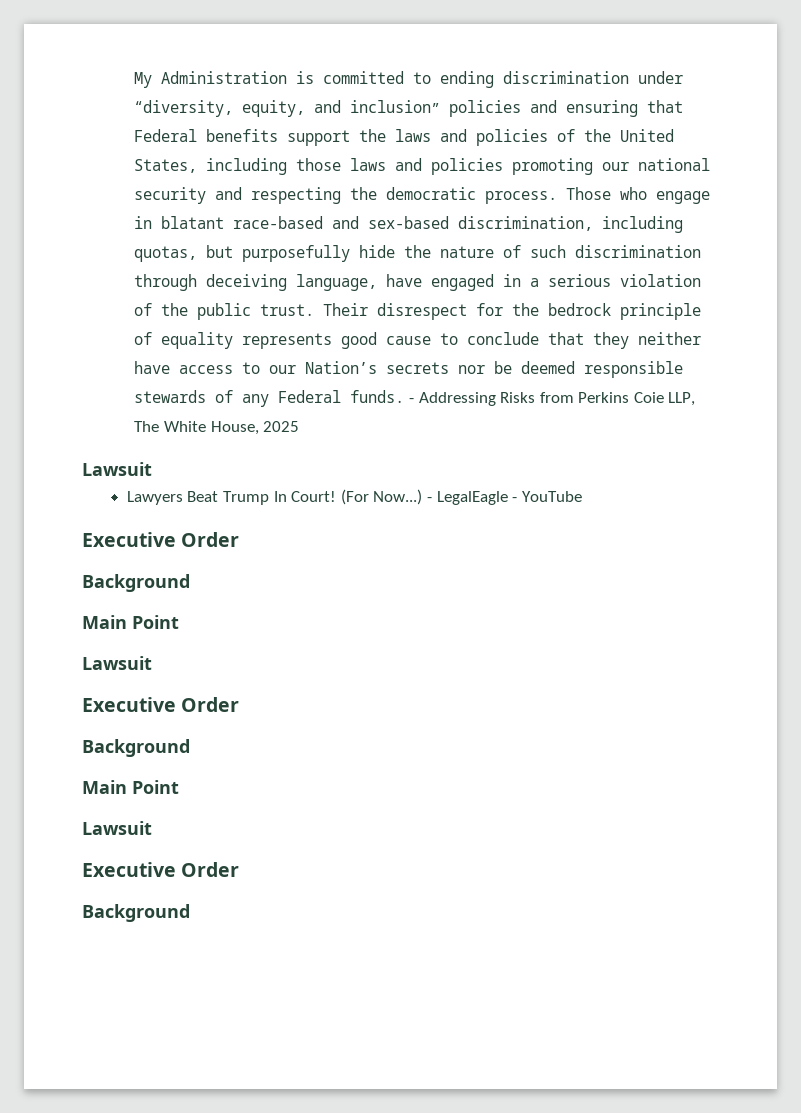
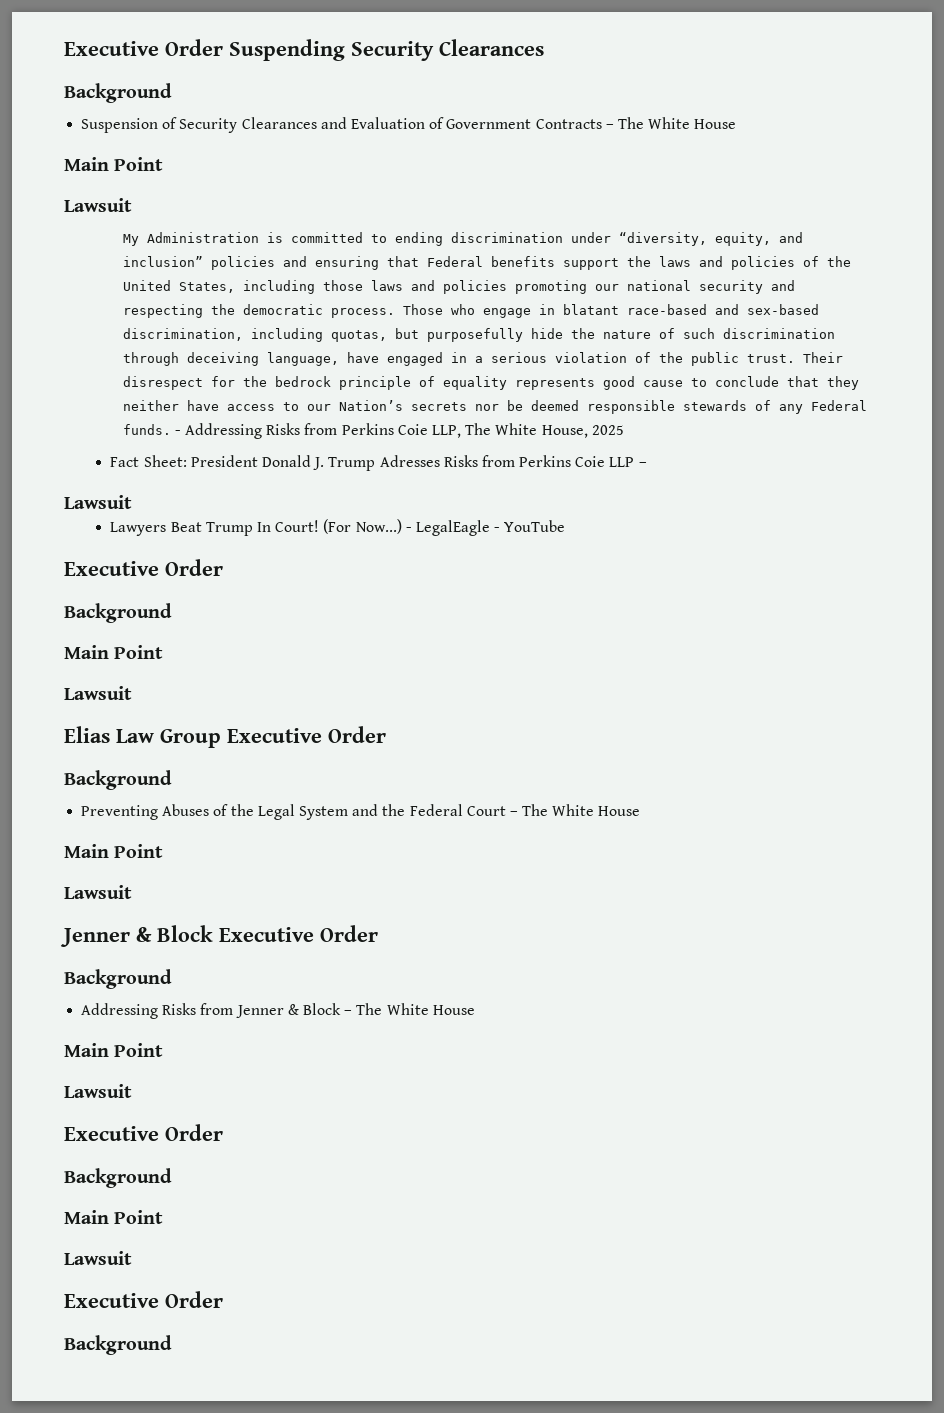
+ Executive Order Suspending Security Clearances
+ Background
+ Suspension of Security Clearances and Evaluation of Government Contracts – The White House
+ Main Point
+ Lawsuit
+ Fact Sheet: President Donald J. Trump Adresses Risks from Perkins Coie LLP –
+ Elias Law Group Executive Order
+ Background
+ Preventing Abuses of the Legal System and the Federal Court – The White House
+ Main Point
+ Lawsuit
+ Jenner & Block Executive Order
+ Background
+ Addressing Risks from Jenner & Block – The White House
+ Main Point
+ Lawsuit

